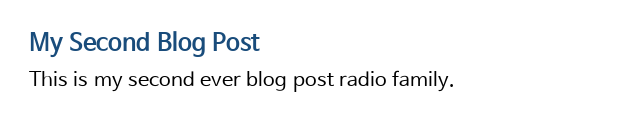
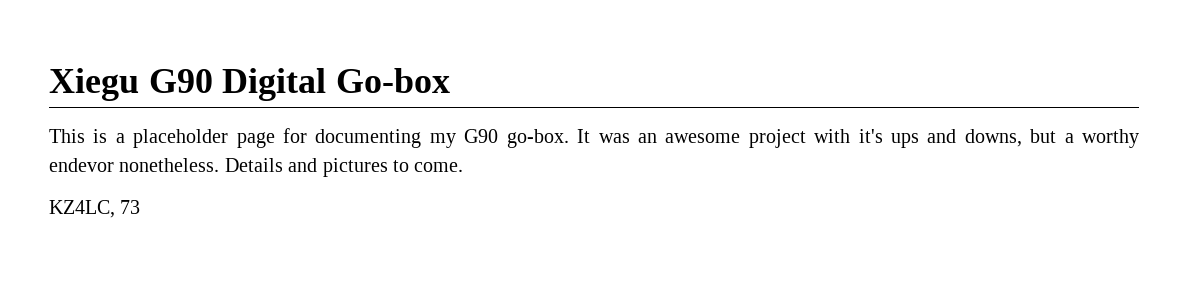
- My Second Blog Post
- This is my second ever blog post radio family.
+ Xiegu G90 Digital Go-box
+ This is a placeholder page for documenting my G90 go-box. It was an awesome project with it's ups and downs, but a worthy endevor nonetheless. Details and pictures to come.
+ KZ4LC, 73

